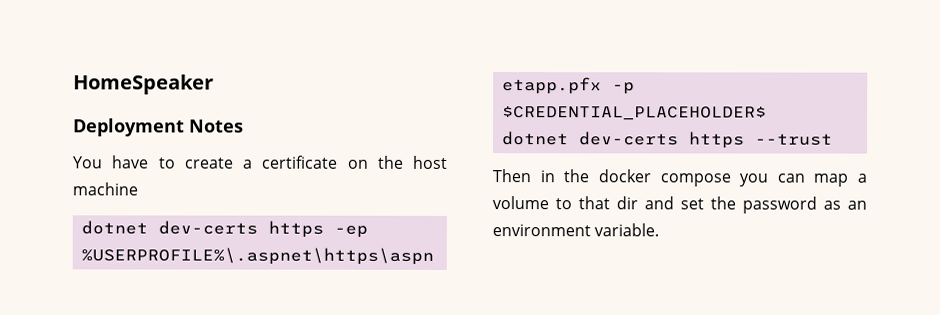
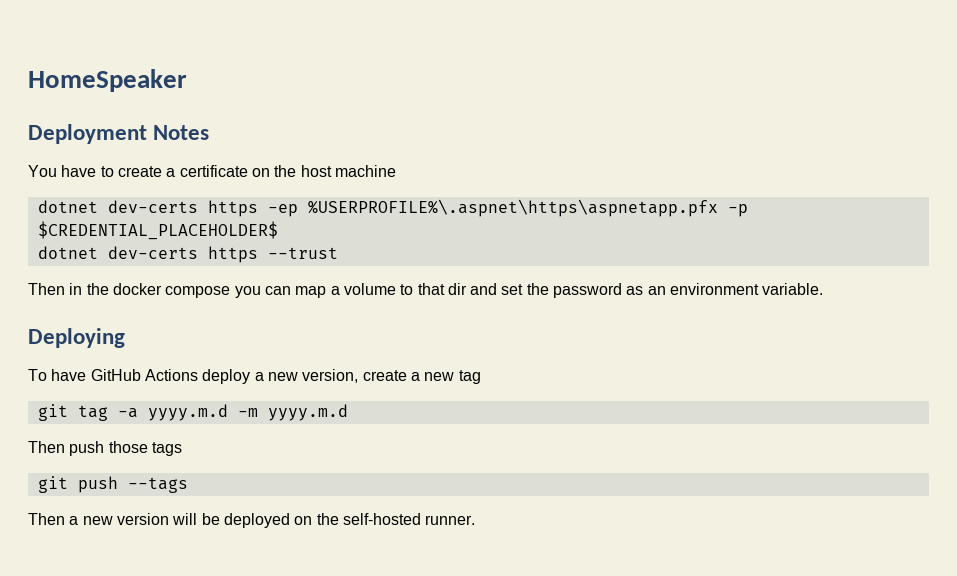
+ Deploying
+ To have GitHub Actions deploy a new version, create a new tag
+ git tag -a yyyy.m.d -m yyyy.m.d
+ Then push those tags
+ git push --tags
+ Then a new version will be deployed on the self-hosted runner.

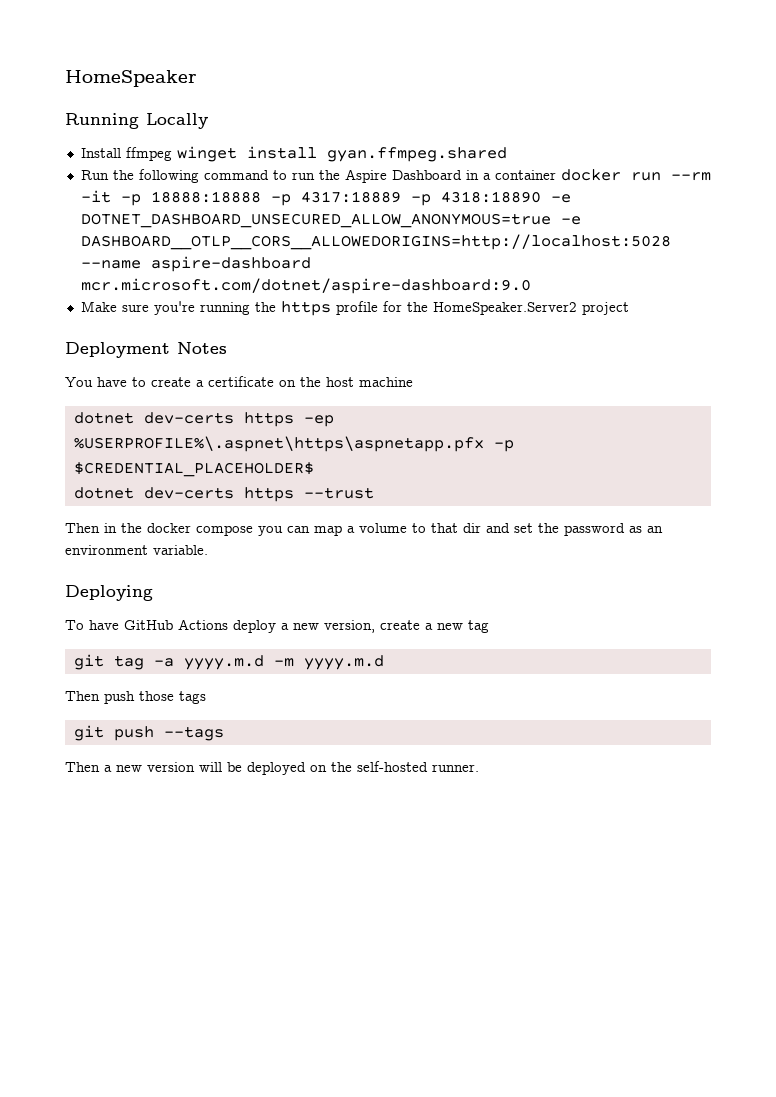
+ Running Locally
+ Install ffmpeg winget install gyan.ffmpeg.shared
+ Run the following command to run the Aspire Dashboard in a container docker run --rm -it -p 18888:18888 -p 4317:18889 -p 4318:18890 -e DOTNET_DASHBOARD_UNSECURED_ALLOW_ANONYMOUS=true -e DASHBOARD__OTLP__CORS__ALLOWEDORIGINS=http://localhost:5028 --name aspire-dashboard mcr.microsoft.com/dotnet/aspire-dashboard:9.0
+ Make sure you're running the https profile for the HomeSpeaker.Server2 project

